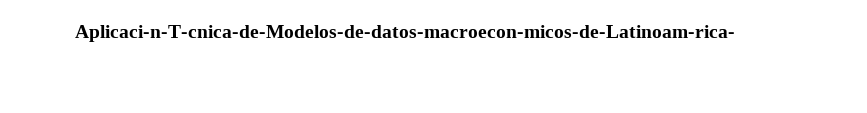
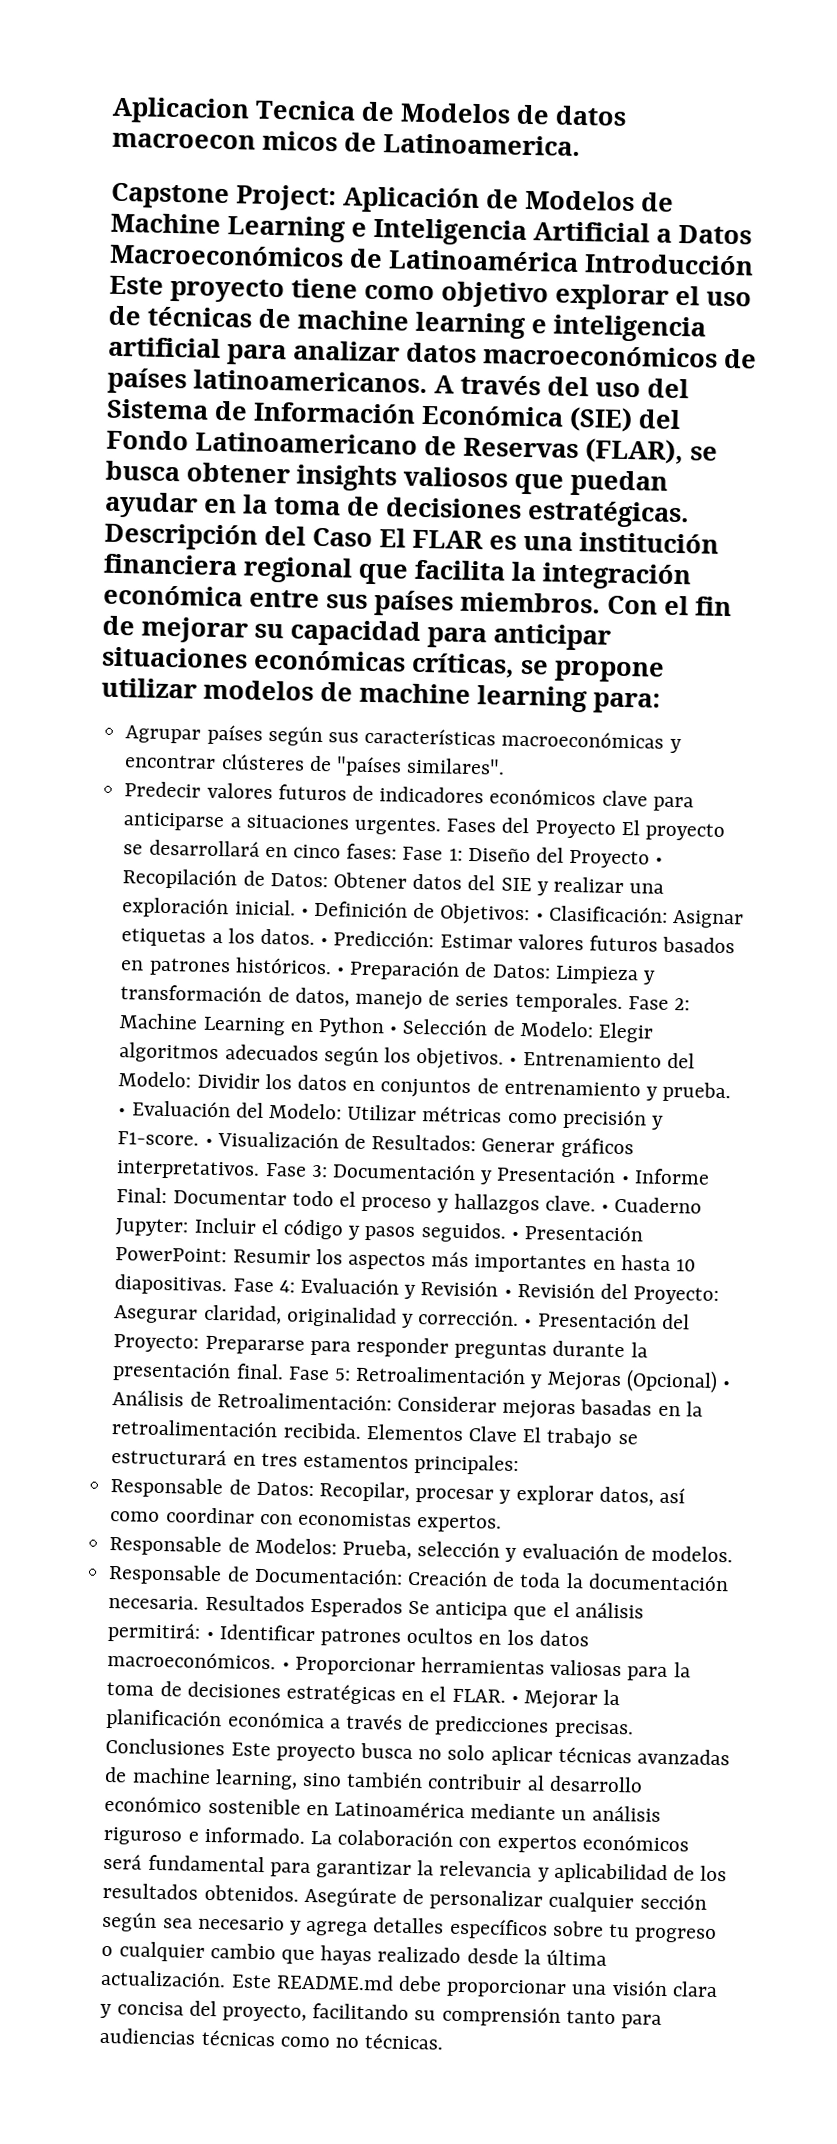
- Aplicaci-n-T-cnica-de-Modelos-de-datos-macroecon-micos-de-Latinoam-rica-
+ Aplicacion Tecnica de Modelos de datos macroecon micos de Latinoamerica.
+ Capstone Project: Aplicación de Modelos de Machine Learning e Inteligencia Artificial a Datos Macroeconómicos de Latinoamérica Introducción Este proyecto tiene como objetivo explorar el uso de técnicas de machine learning e inteligencia artificial para analizar datos macroeconómicos de países latinoamericanos. A través del uso del Sistema de Información Económica (SIE) del Fondo Latinoamericano de Reservas (FLAR), se busca obtener insights valiosos que puedan ayudar en la toma de decisiones estratégicas. Descripción del Caso El FLAR es una institución financiera regional que facilita la integración económica entre sus países miembros. Con el fin de mejorar su capacidad para anticipar situaciones económicas críticas, se propone utilizar modelos de machine learning para:
+ Agrupar países según sus características macroeconómicas y encontrar clústeres de "países similares".
+ Predecir valores futuros de indicadores económicos clave para anticiparse a situaciones urgentes. Fases del Proyecto El proyecto se desarrollará en cinco fases: Fase 1: Diseño del Proyecto • Recopilación de Datos: Obtener datos del SIE y realizar una exploración inicial. • Definición de Objetivos: • Clasificación: Asignar etiquetas a los datos. • Predicción: Estimar valores futuros basados en patrones históricos. • Preparación de Datos: Limpieza y transformación de datos, manejo de series temporales. Fase 2: Machine Learning en Python • Selección de Modelo: Elegir algoritmos adecuados según los objetivos. • Entrenamiento del Modelo: Dividir los datos en conjuntos de entrenamiento y prueba. • Evaluación del Modelo: Utilizar métricas como precisión y F1-score. • Visualización de Resultados: Generar gráficos interpretativos. Fase 3: Documentación y Presentación • Informe Final: Documentar todo el proceso y hallazgos clave. • Cuaderno Jupyter: Incluir el código y pasos seguidos. • Presentación PowerPoint: Resumir los aspectos más importantes en hasta 10 diapositivas. Fase 4: Evaluación y Revisión • Revisión del Proyecto: Asegurar claridad, originalidad y corrección. • Presentación del Proyecto: Prepararse para responder preguntas durante la presentación final. Fase 5: Retroalimentación y Mejoras (Opcional) • Análisis de Retroalimentación: Considerar mejoras basadas en la retroalimentación recibida. Elementos Clave El trabajo se estructurará en tres estamentos principales:
+ Responsable de Datos: Recopilar, procesar y explorar datos, así como coordinar con economistas expertos.
+ Responsable de Modelos: Prueba, selección y evaluación de modelos.
+ Responsable de Documentación: Creación de toda la documentación necesaria. Resultados Esperados Se anticipa que el análisis permitirá: • Identificar patrones ocultos en los datos macroeconómicos. • Proporcionar herramientas valiosas para la toma de decisiones estratégicas en el FLAR. • Mejorar la planificación económica a través de predicciones precisas. Conclusiones Este proyecto busca no solo aplicar técnicas avanzadas de machine learning, sino también contribuir al desarrollo económico sostenible en Latinoamérica mediante un análisis riguroso e informado. La colaboración con expertos económicos será fundamental para garantizar la relevancia y aplicabilidad de los resultados obtenidos. Asegúrate de personalizar cualquier sección según sea necesario y agrega detalles específicos sobre tu progreso o cualquier cambio que hayas realizado desde la última actualización. Este README.md debe proporcionar una visión clara y concisa del proyecto, facilitando su comprensión tanto para audiencias técnicas como no técnicas.

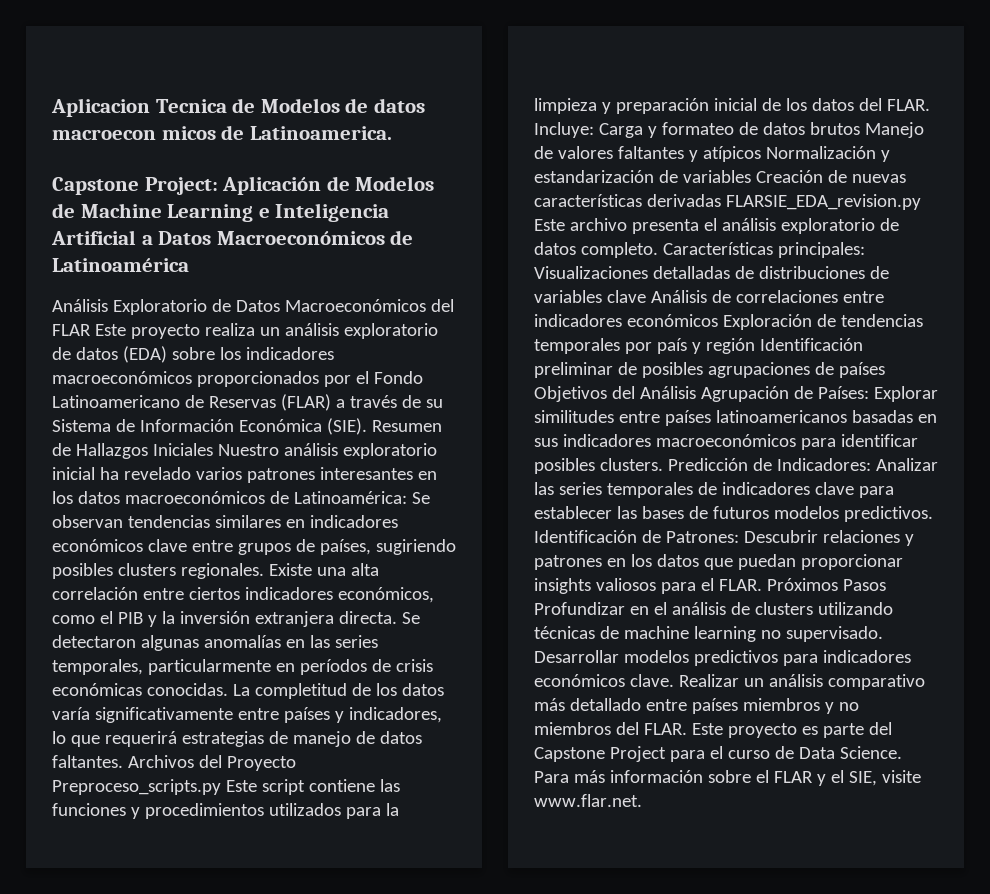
- Capstone Project: Aplicación de Modelos de Machine Learning e Inteligencia Artificial a Datos Macroeconómicos de Latinoamérica Introducción Este proyecto tiene como objetivo explorar el uso de técnicas de machine learning e inteligencia artificial para analizar datos macroeconómicos de países latinoamericanos. A través del uso del Sistema de Información Económica (SIE) del Fondo Latinoamericano de Reservas (FLAR), se busca obtener insights valiosos que puedan ayudar en la toma de decisiones estratégicas. Descripción del Caso El FLAR es una institución financiera regional que facilita la integración económica entre sus países miembros. Con el fin de mejorar su capacidad para anticipar situaciones económicas críticas, se propone utilizar modelos de machine learning para:
- Agrupar países según sus características macroeconómicas y encontrar clústeres de "países similares".
- Predecir valores futuros de indicadores económicos clave para anticiparse a situaciones urgentes. Fases del Proyecto El proyecto se desarrollará en cinco fases: Fase 1: Diseño del Proyecto • Recopilación de Datos: Obtener datos del SIE y realizar una exploración inicial. • Definición de Objetivos: • Clasificación: Asignar etiquetas a los datos. • Predicción: Estimar valores futuros basados en patrones históricos. • Preparación de Datos: Limpieza y transformación de datos, manejo de series temporales. Fase 2: Machine Learning en Python • Selección de Modelo: Elegir algoritmos adecuados según los objetivos. • Entrenamiento del Modelo: Dividir los datos en conjuntos de entrenamiento y prueba. • Evaluación del Modelo: Utilizar métricas como precisión y F1-score. • Visualización de Resultados: Generar gráficos interpretativos. Fase 3: Documentación y Presentación • Informe Final: Documentar todo el proceso y hallazgos clave. • Cuaderno Jupyter: Incluir el código y pasos seguidos. • Presentación PowerPoint: Resumir los aspectos más importantes en hasta 10 diapositivas. Fase 4: Evaluación y Revisión • Revisión del Proyecto: Asegurar claridad, originalidad y corrección. • Presentación del Proyecto: Prepararse para responder preguntas durante la presentación final. Fase 5: Retroalimentación y Mejoras (Opcional) • Análisis de Retroalimentación: Considerar mejoras basadas en la retroalimentación recibida. Elementos Clave El trabajo se estructurará en tres estamentos principales:
- Responsable de Datos: Recopilar, procesar y explorar datos, así como coordinar con economistas expertos.
- Responsable de Modelos: Prueba, selección y evaluación de modelos.
- Responsable de Documentación: Creación de toda la documentación necesaria. Resultados Esperados Se anticipa que el análisis permitirá: • Identificar patrones ocultos en los datos macroeconómicos. • Proporcionar herramientas valiosas para la toma de decisiones estratégicas en el FLAR. • Mejorar la planificación económica a través de predicciones precisas. Conclusiones Este proyecto busca no solo aplicar técnicas avanzadas de machine learning, sino también contribuir al desarrollo económico sostenible en Latinoamérica mediante un análisis riguroso e informado. La colaboración con expertos económicos será fundamental para garantizar la relevancia y aplicabilidad de los resultados obtenidos. Asegúrate de personalizar cualquier sección según sea necesario y agrega detalles específicos sobre tu progreso o cualquier cambio que hayas realizado desde la última actualización. Este README.md debe proporcionar una visión clara y concisa del proyecto, facilitando su comprensión tanto para audiencias técnicas como no técnicas.
+ Capstone Project: Aplicación de Modelos de Machine Learning e Inteligencia Artificial a Datos Macroeconómicos de Latinoamérica
+ Análisis Exploratorio de Datos Macroeconómicos del FLAR Este proyecto realiza un análisis exploratorio de datos (EDA) sobre los indicadores macroeconómicos proporcionados por el Fondo Latinoamericano de Reservas (FLAR) a través de su Sistema de Información Económica (SIE). Resumen de Hallazgos Iniciales Nuestro análisis exploratorio inicial ha revelado varios patrones interesantes en los datos macroeconómicos de Latinoamérica: Se observan tendencias similares en indicadores económicos clave entre grupos de países, sugiriendo posibles clusters regionales. Existe una alta correlación entre ciertos indicadores económicos, como el PIB y la inversión extranjera directa. Se detectaron algunas anomalías en las series temporales, particularmente en períodos de crisis económicas conocidas. La completitud de los datos varía significativamente entre países y indicadores, lo que requerirá estrategias de manejo de datos faltantes. Archivos del Proyecto Preproceso_scripts.py Este script contiene las funciones y procedimientos utilizados para la limpieza y preparación inicial de los datos del FLAR. Incluye: Carga y formateo de datos brutos Manejo de valores faltantes y atípicos Normalización y estandarización de variables Creación de nuevas características derivadas FLARSIE_EDA_revision.py Este archivo presenta el análisis exploratorio de datos completo. Características principales: Visualizaciones detalladas de distribuciones de variables clave Análisis de correlaciones entre indicadores económicos Exploración de tendencias temporales por país y región Identificación preliminar de posibles agrupaciones de países Objetivos del Análisis Agrupación de Países: Explorar similitudes entre países latinoamericanos basadas en sus indicadores macroeconómicos para identificar posibles clusters. Predicción de Indicadores: Analizar las series temporales de indicadores clave para establecer las bases de futuros modelos predictivos. Identificación de Patrones: Descubrir relaciones y patrones en los datos que puedan proporcionar insights valiosos para el FLAR. Próximos Pasos Profundizar en el análisis de clusters utilizando técnicas de machine learning no supervisado. Desarrollar modelos predictivos para indicadores económicos clave. Realizar un análisis comparativo más detallado entre países miembros y no miembros del FLAR. Este proyecto es parte del Capstone Project para el curso de Data Science. Para más información sobre el FLAR y el SIE, visite www.flar.net.

